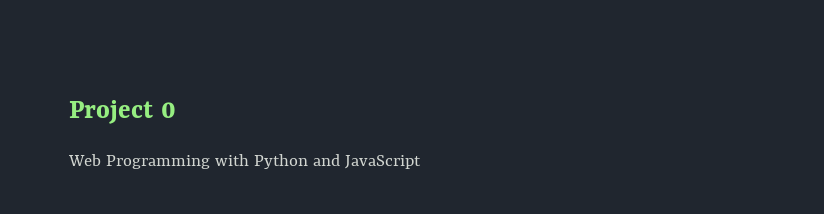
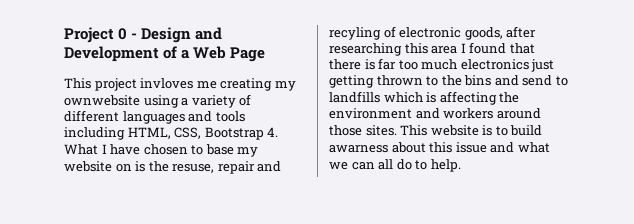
- Project 0
- Web Programming with Python and JavaScript
+ Project 0 - Design and Development of a Web Page
+ This project invloves me creating my ownwebsite using a variety of different languages and tools including HTML, CSS, Bootstrap 4. What I have chosen to base my website on is the resuse, repair and recyling of electronic goods, after researching this area I found that there is far too much electronics just getting thrown to the bins and send to landfills which is affecting the environment and workers around those sites. This website is to build awarness about this issue and what we can all do to help.

